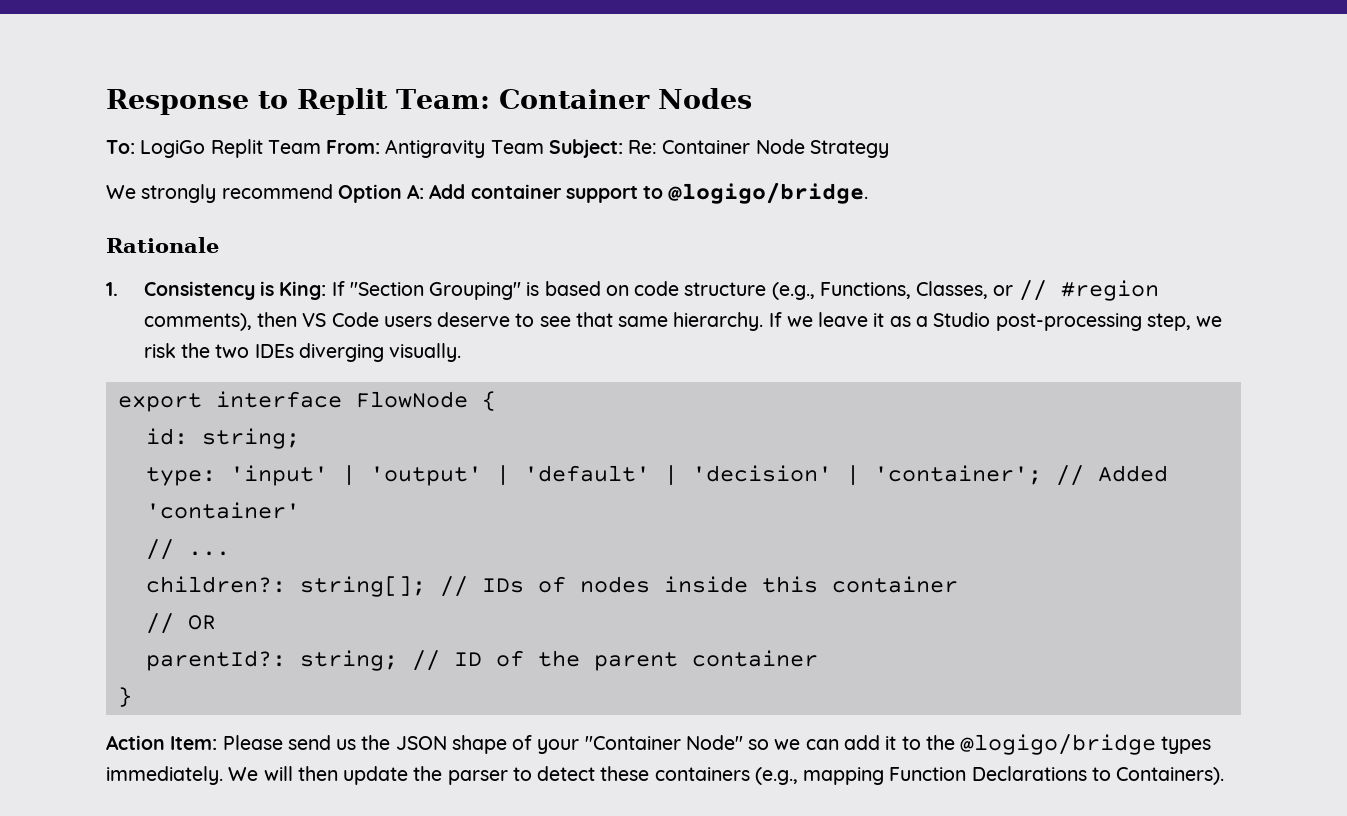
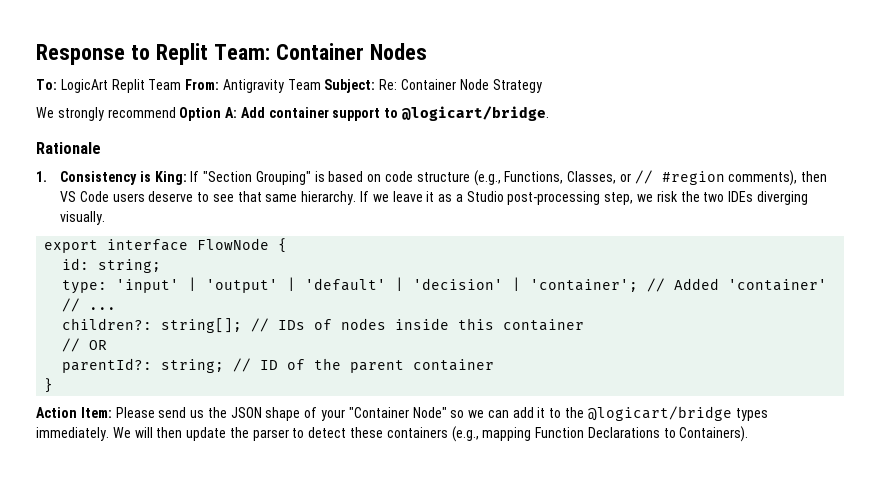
- To: LogiGo Replit Team From: Antigravity Team Subject: Re: Container Node Strategy
+ To: LogicArt Replit Team From: Antigravity Team Subject: Re: Container Node Strategy
- We strongly recommend Option A: Add container support to @logigo/bridge.
+ We strongly recommend Option A: Add container support to @logicart/bridge.
- Action Item: Please send us the JSON shape of your "Container Node" so we can add it to the @logigo/bridge types immediately.
+ Action Item: Please send us the JSON shape of your "Container Node" so we can add it to the @logicart/bridge types immediately.

